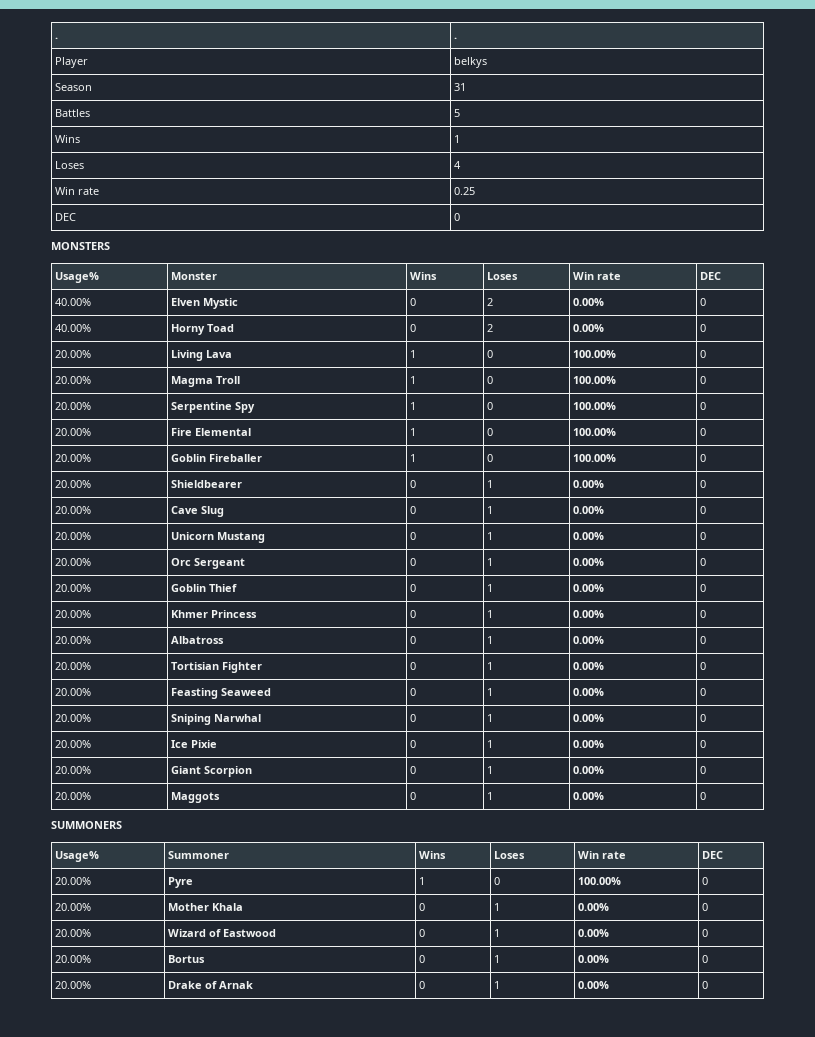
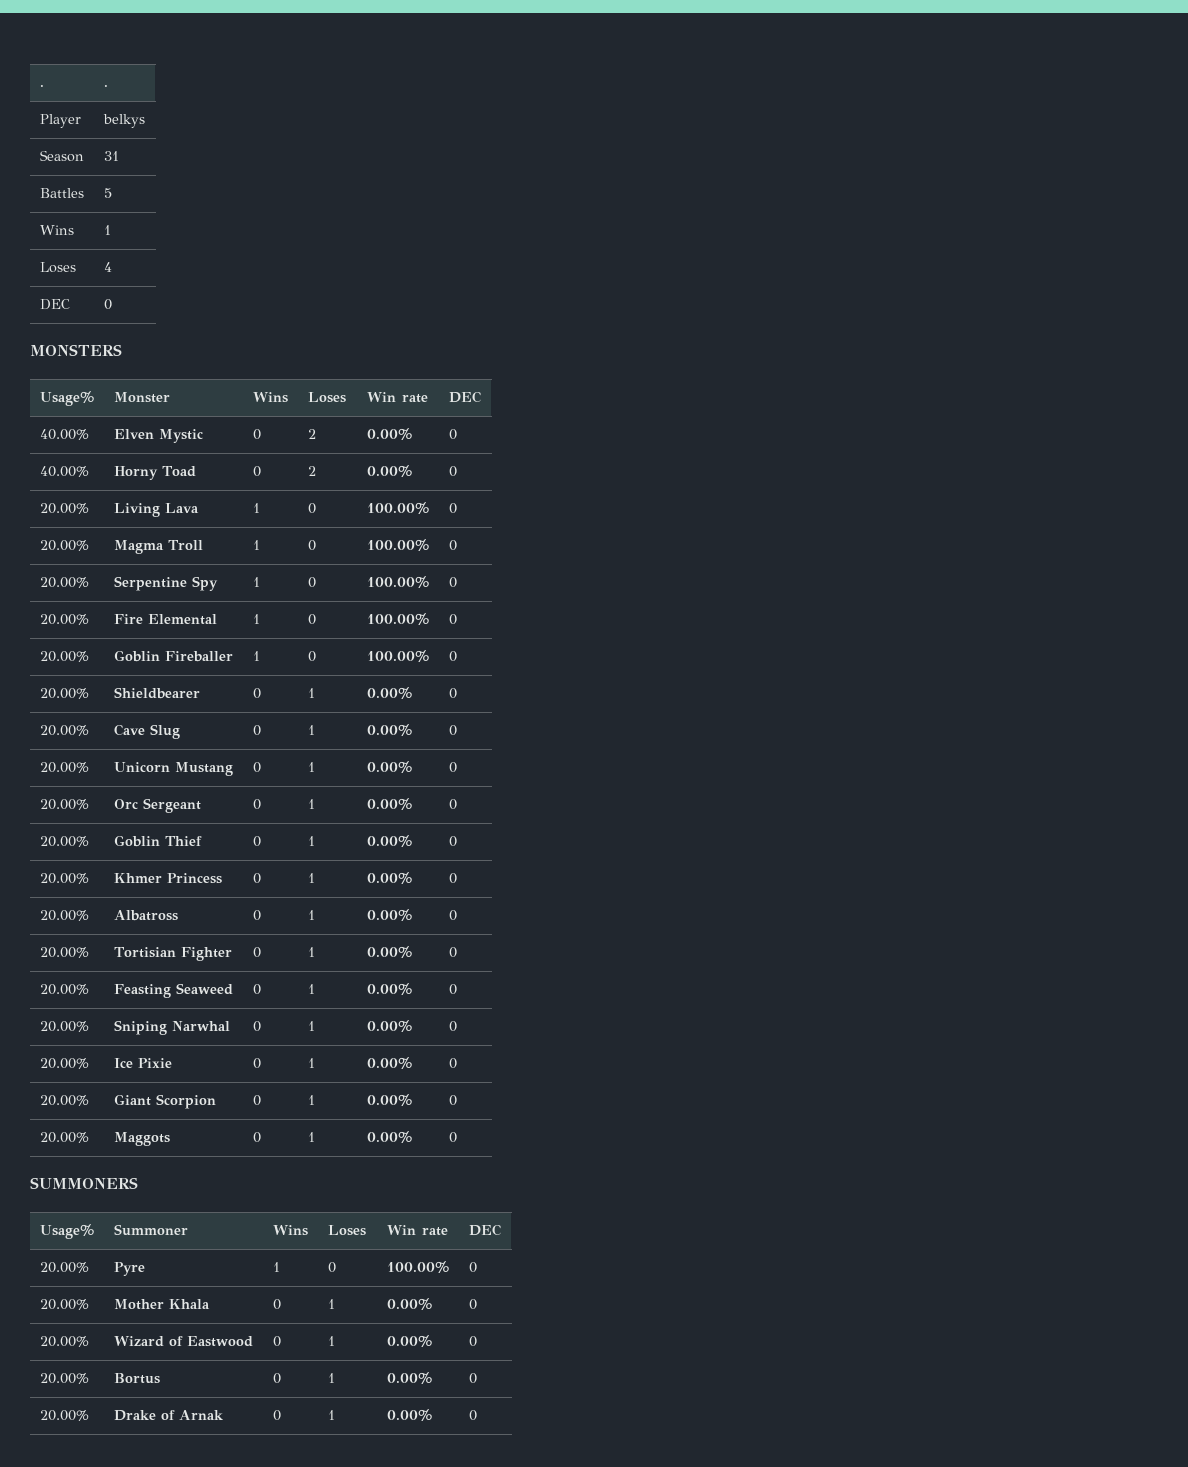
- Win rate | 0.25

